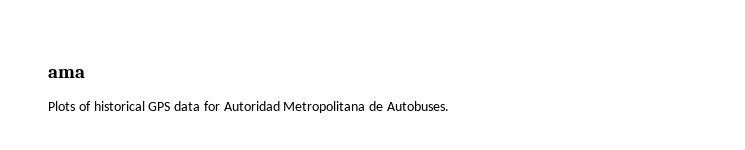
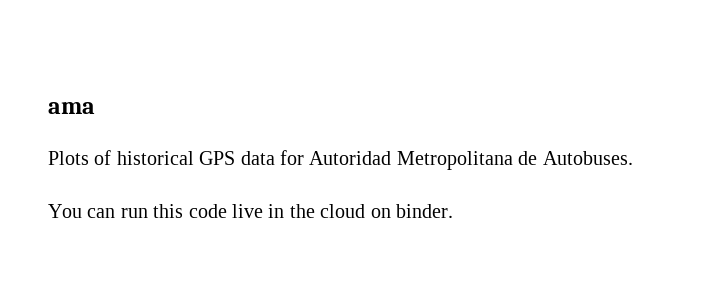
+ You can run this code live in the cloud on binder.

